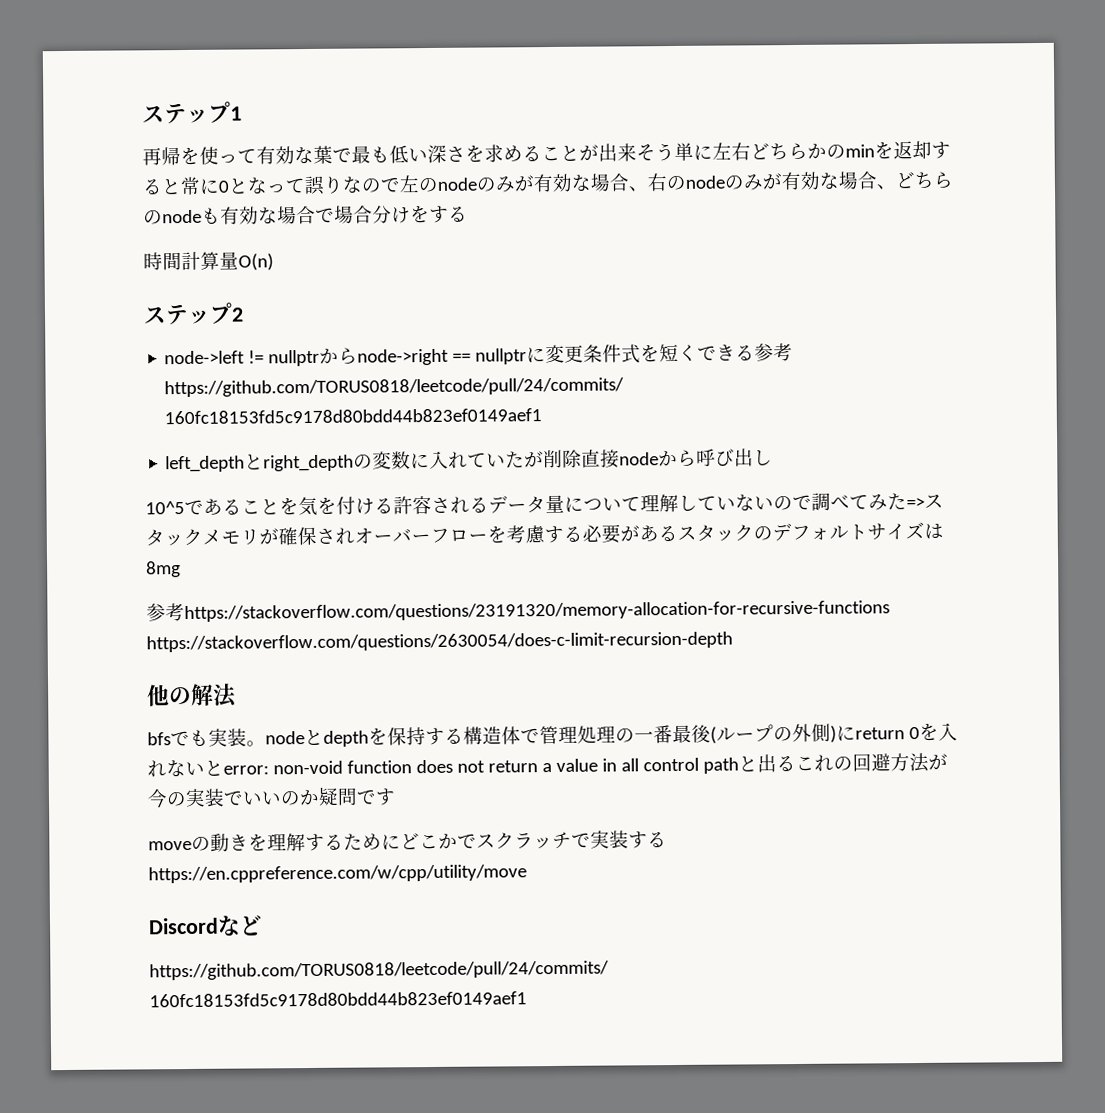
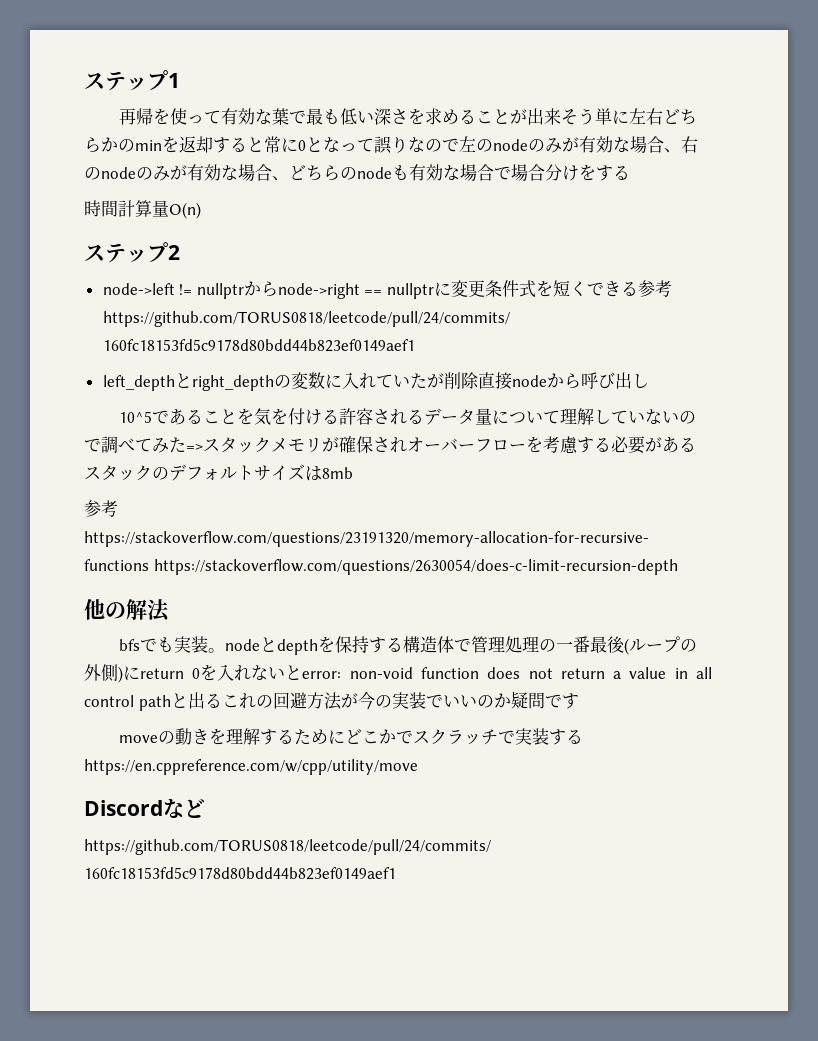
- 10^5であることを気を付ける許容されるデータ量について理解していないので調べてみた=>スタックメモリが確保されオーバーフローを考慮する必要があるスタックのデフォルトサイズは8mg
+ 10^5であることを気を付ける許容されるデータ量について理解していないので調べてみた=>スタックメモリが確保されオーバーフローを考慮する必要があるスタックのデフォルトサイズは8mb

